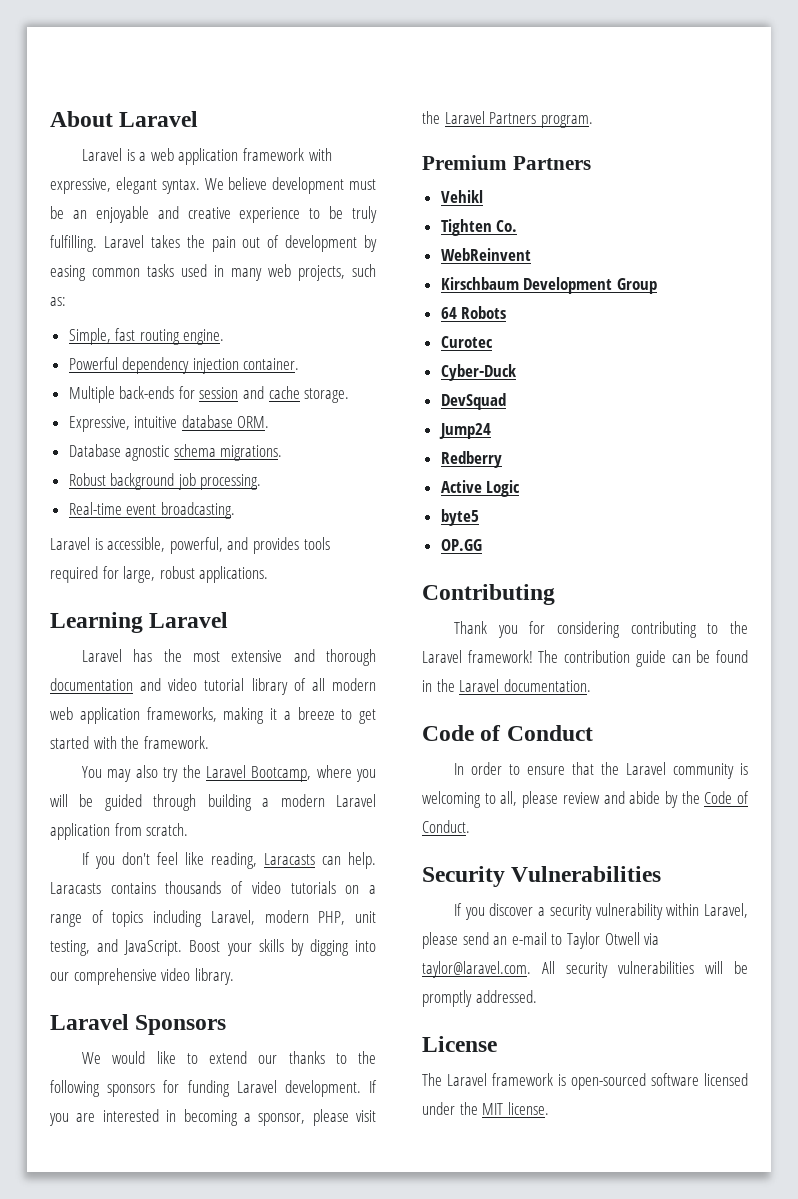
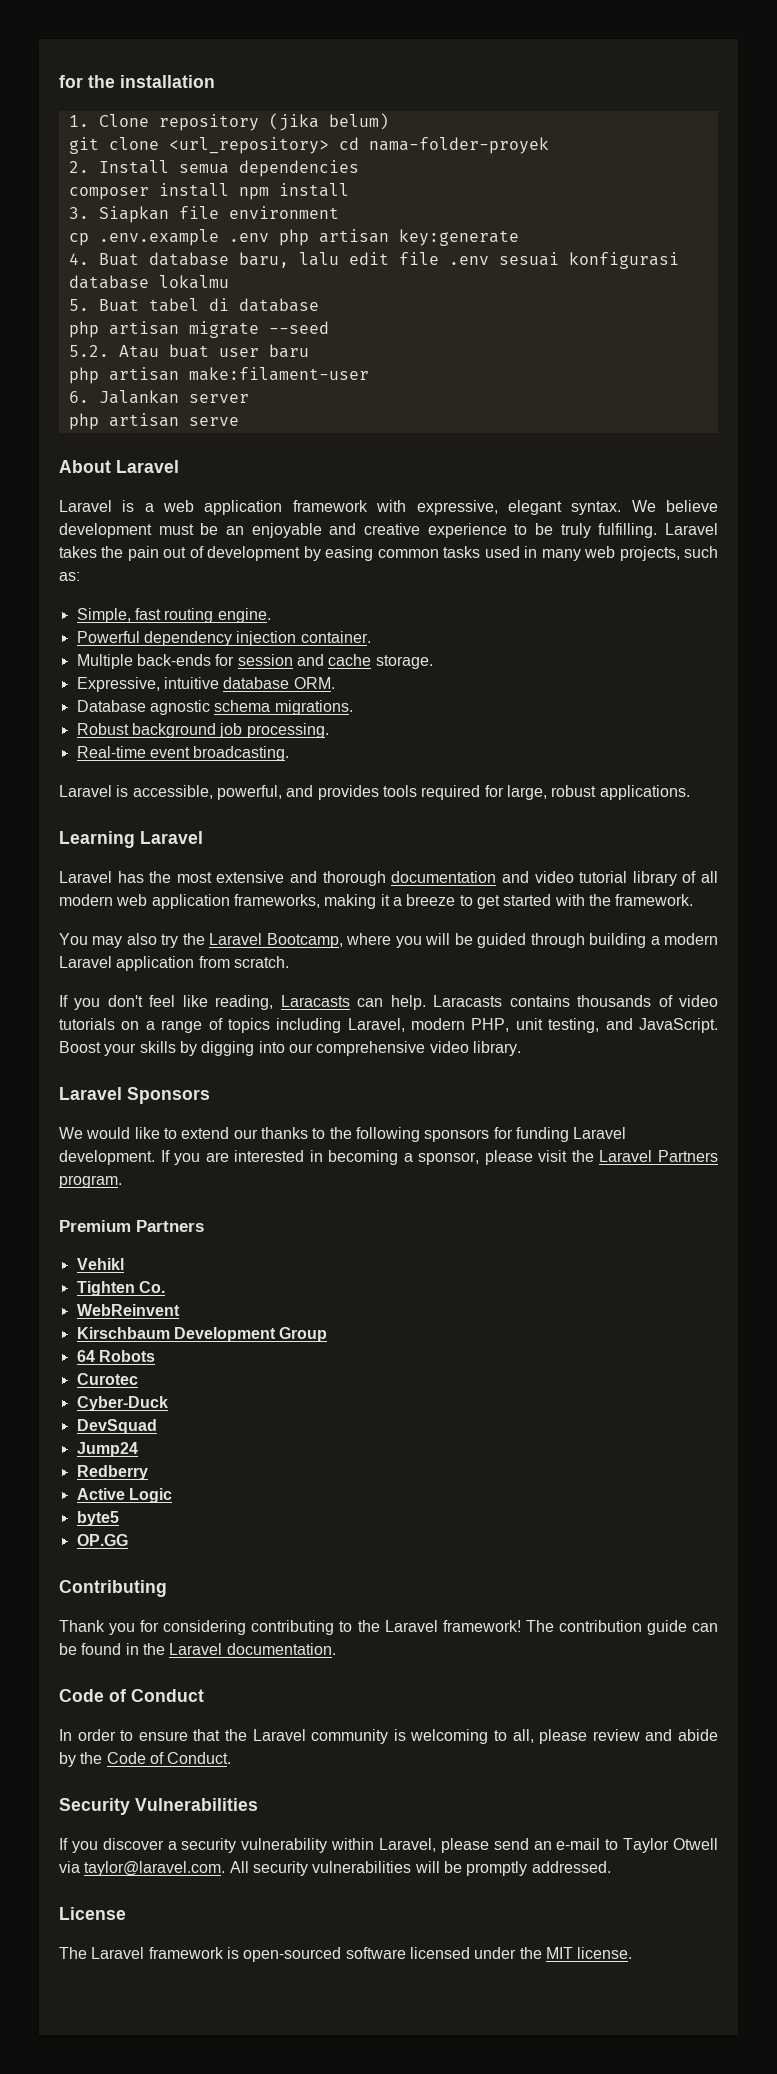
+ for the installation
+ 1. Clone repository (jika belum)
+ git clone <url_repository> cd nama-folder-proyek
+ 2. Install semua dependencies
+ composer install npm install
+ 3. Siapkan file environment
+ cp .env.example .env php artisan key:generate
+ 4. Buat database baru, lalu edit file .env sesuai konfigurasi database lokalmu
+ 5. Buat tabel di database
+ php artisan migrate --seed
+ 5.2. Atau buat user baru
+ php artisan make:filament-user
+ 6. Jalankan server
+ php artisan serve

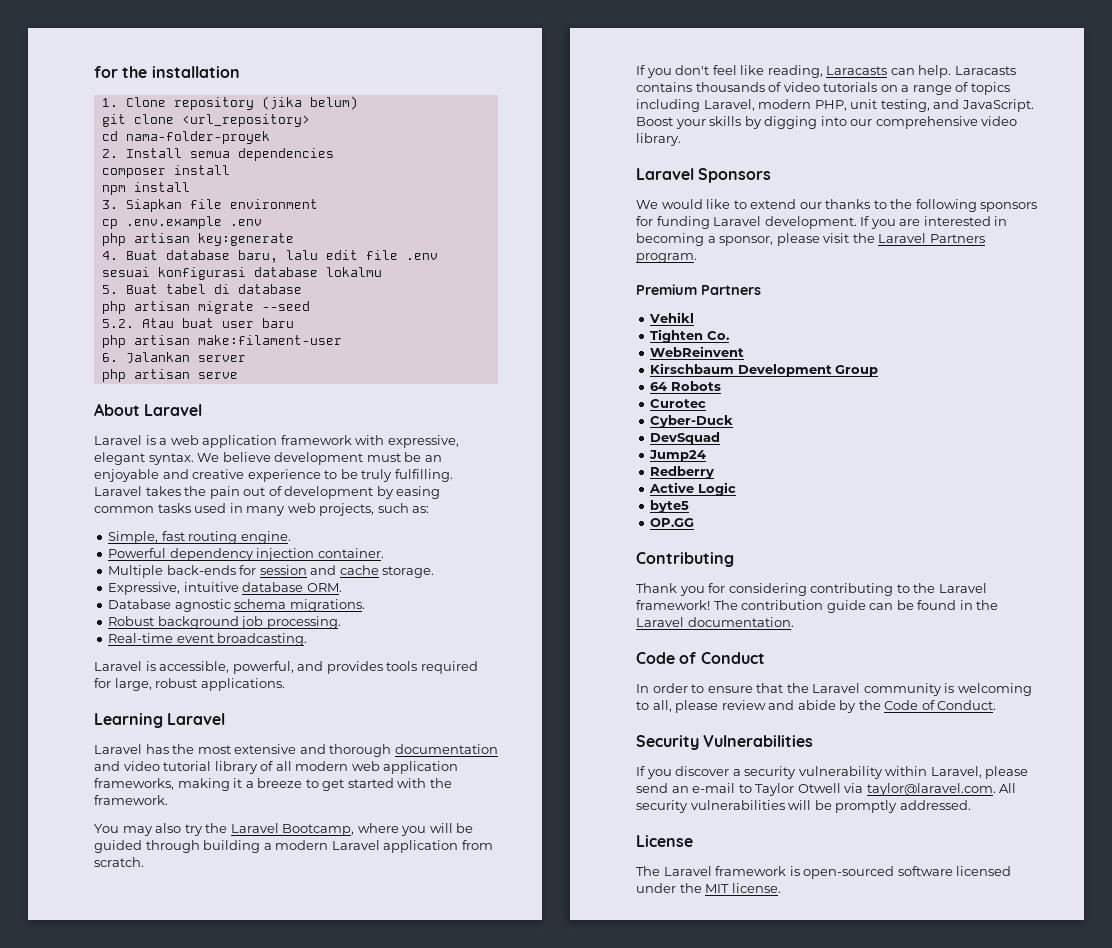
- git clone <url_repository> cd nama-folder-proyek
+ git clone <url_repository>
+ cd nama-folder-proyek
- composer install npm install
+ composer install
+ npm install
- cp .env.example .env php artisan key:generate
+ cp .env.example .env
+ php artisan key:generate

